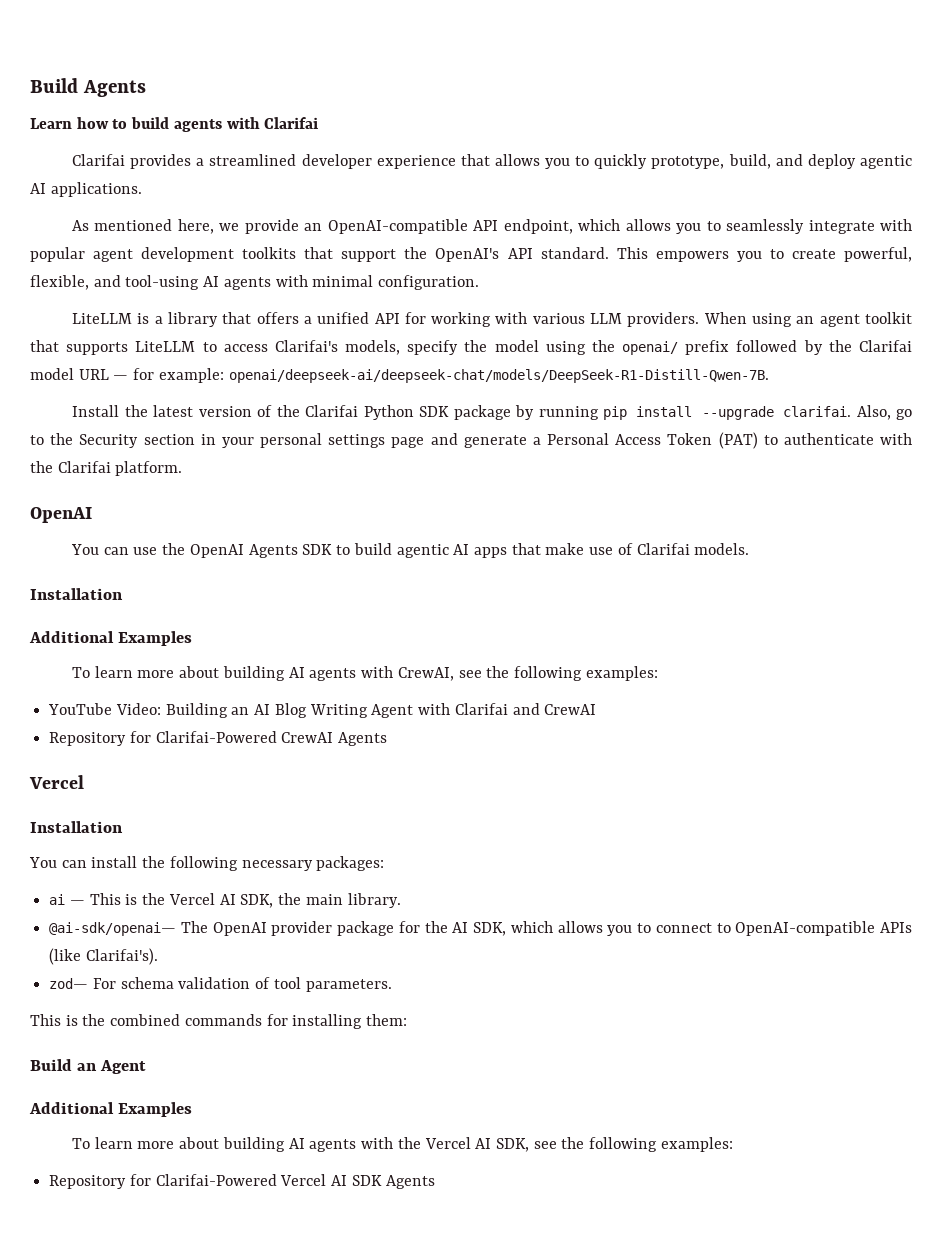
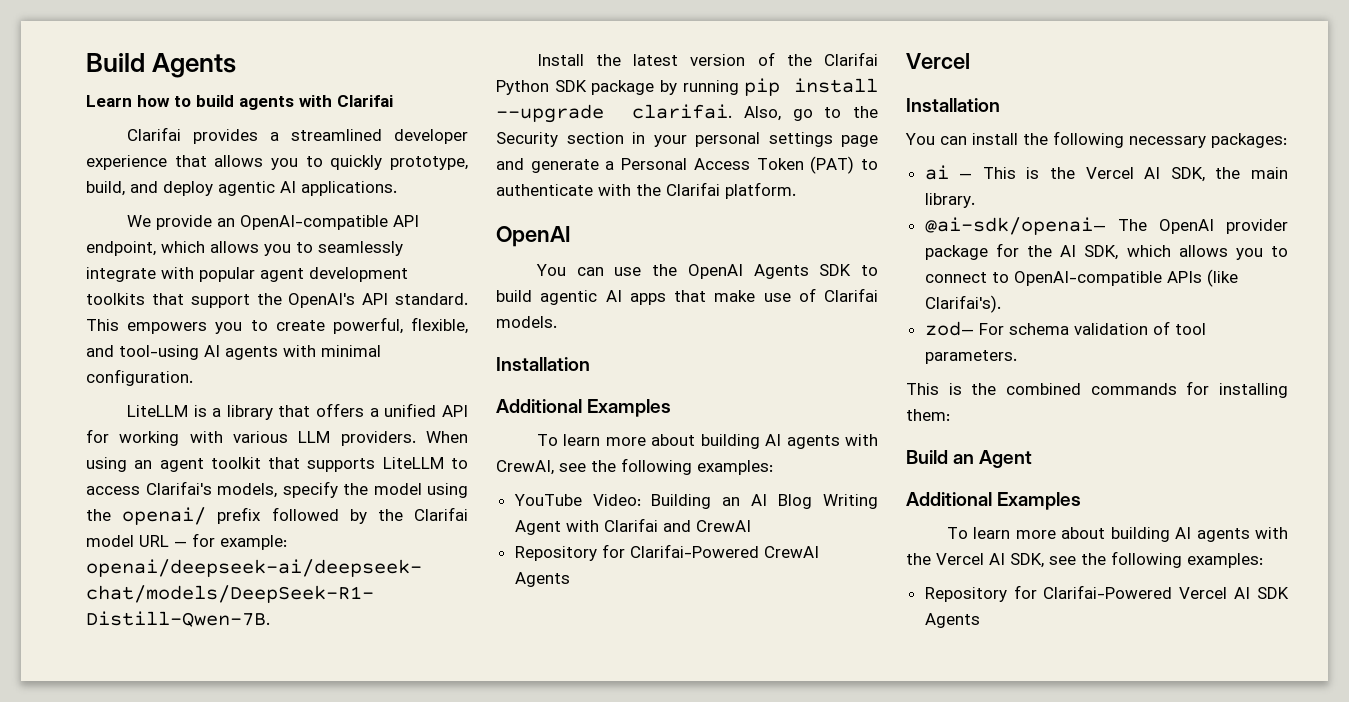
- As mentioned here, we provide an OpenAI-compatible API endpoint, which allows you to seamlessly integrate with popular agent development toolkits that support the OpenAI's API standard.
+ We provide an OpenAI-compatible API endpoint, which allows you to seamlessly integrate with popular agent development toolkits that support the OpenAI's API standard.

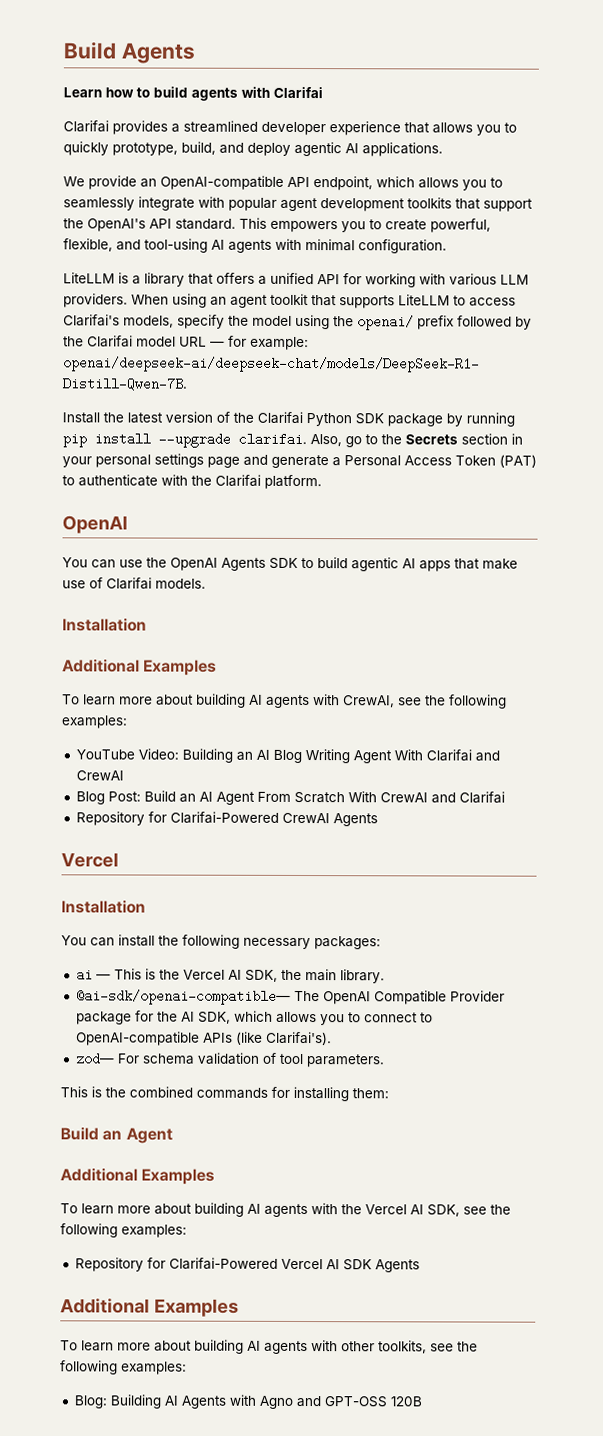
- Also, go to the Security section in your personal settings page and generate a Personal Access Token (PAT) to authenticate with the Clarifai platform.
+ Also, go to the Secrets section in your personal settings page and generate a Personal Access Token (PAT) to authenticate with the Clarifai platform.
- YouTube Video: Building an AI Blog Writing Agent with Clarifai and CrewAI
+ YouTube Video: Building an AI Blog Writing Agent With Clarifai and CrewAI
+ Blog Post: Build an AI Agent From Scratch With CrewAI and Clarifai
- @ai-sdk/openai— The OpenAI provider package for the AI SDK, which allows you to connect to OpenAI-compatible APIs (like Clarifai's).
+ @ai-sdk/openai-compatible— The OpenAI Compatible Provider package for the AI SDK, which allows you to connect to OpenAI-compatible APIs (like Clarifai's).
  Repository for Clarifai-Powered Vercel AI SDK Agents
+ Additional Examples
+ To learn more about building AI agents with other toolkits, see the following examples:
+ Blog: Building AI Agents with Agno and GPT-OSS 120B

